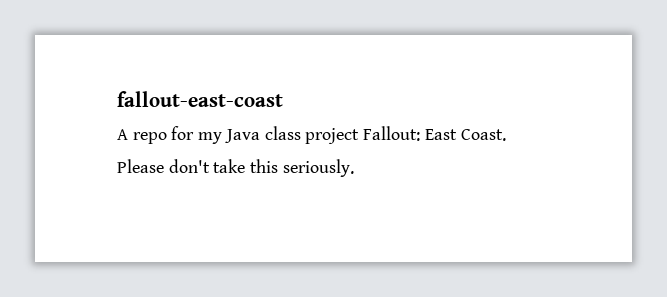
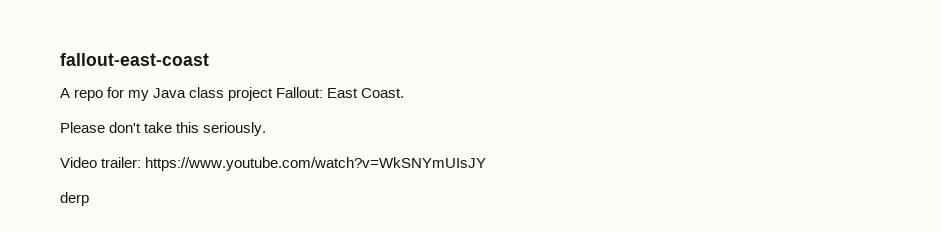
+ Video trailer: https://www.youtube.com/watch?v=WkSNYmUIsJY
+ derp

